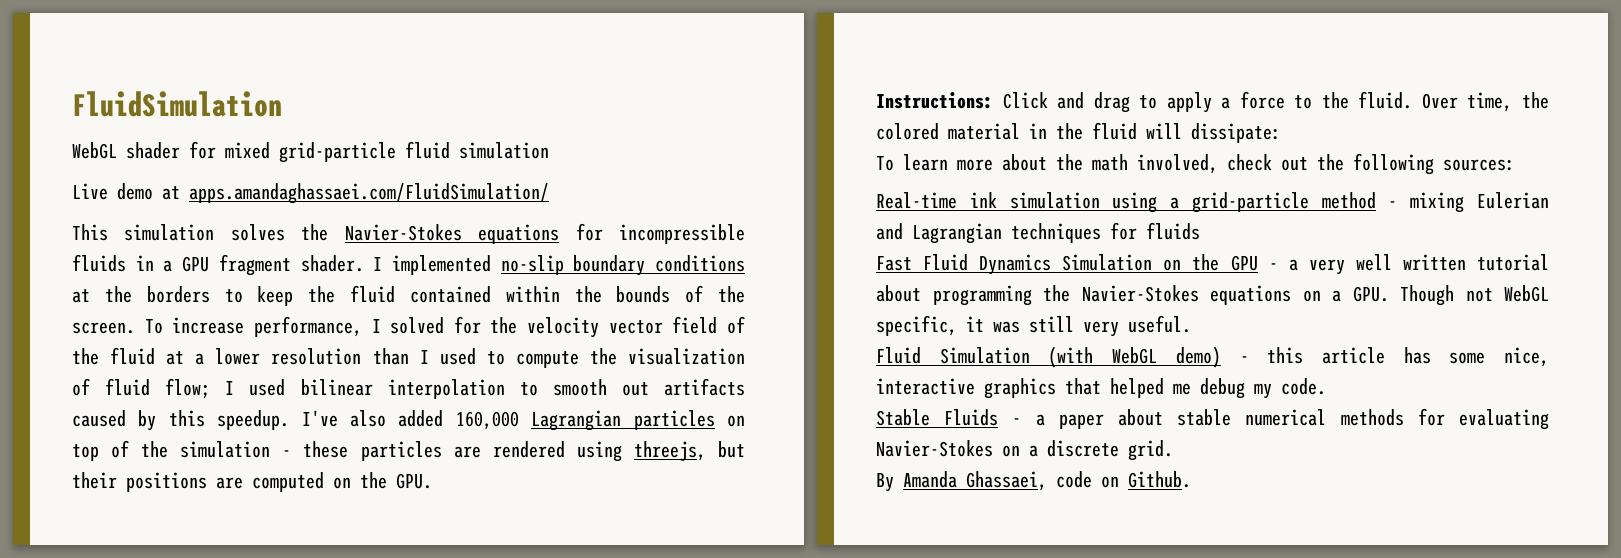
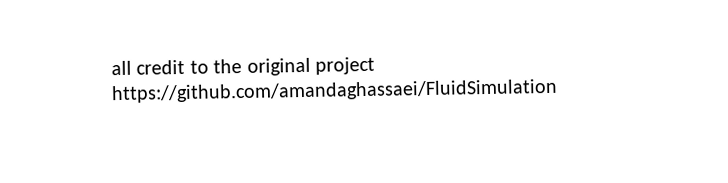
- FluidSimulation
- WebGL shader for mixed grid-particle fluid simulation
- Live demo at apps.amandaghassaei.com/FluidSimulation/
- This simulation solves the Navier-Stokes equations for incompressible fluids in a GPU fragment shader. I implemented no-slip boundary conditions at the borders to keep the fluid contained within the bounds of the screen. To increase performance, I solved for the velocity vector field of the fluid at a lower resolution than I used to compute the visualization of fluid flow; I used bilinear interpolation to smooth out artifacts caused by this speedup. I've also added 160,000 Lagrangian particles on top of the simulation - these particles are rendered using threejs, but their positions are computed on the GPU.
- Instructions: Click and drag to apply a force to the fluid. Over time, the colored material in the fluid will dissipate:
- To learn more about the math involved, check out the following sources:
- Real-time ink simulation using a grid-particle method - mixing Eulerian and Lagrangian techniques for fluids
- Fast Fluid Dynamics Simulation on the GPU - a very well written tutorial about programming the Navier-Stokes equations on a GPU. Though not WebGL specific, it was still very useful.
- Fluid Simulation (with WebGL demo) - this article has some nice, interactive graphics that helped me debug my code.
- Stable Fluids - a paper about stable numerical methods for evaluating Navier-Stokes on a discrete grid.
- By Amanda Ghassaei, code on Github.
+ all credit to the original project https://github.com/amandaghassaei/FluidSimulation

